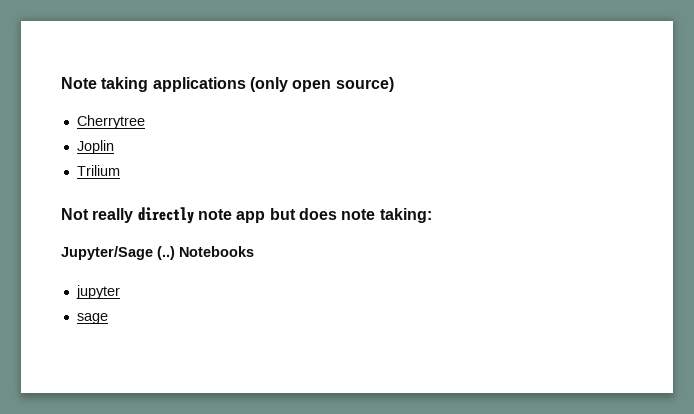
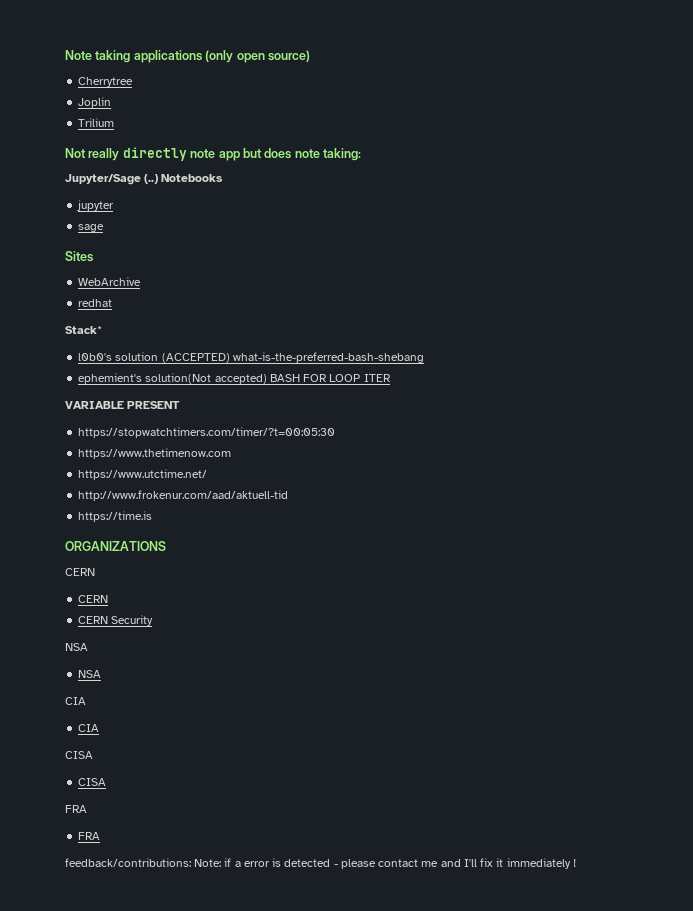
+ Sites
+ WebArchive
+ redhat
+ Stack*
+ l0b0's solution (ACCEPTED) what-is-the-preferred-bash-shebang
+ ephemient's solution(Not accepted) BASH FOR LOOP ITER
+ VARIABLE PRESENT
+ https://stopwatchtimers.com/timer/?t=00:05:30
+ https://www.thetimenow.com
+ https://www.utctime.net/
+ http://www.frokenur.com/aad/aktuell-tid
+ https://time.is
+ ORGANIZATIONS
+ CERN
+ CERN
+ CERN Security
+ NSA
+ NSA
+ CIA
+ CIA
+ CISA
+ CISA
+ FRA
+ FRA
+ feedback/contributions: Note: if a error is detected - please contact me and I'll fix it immediately !

